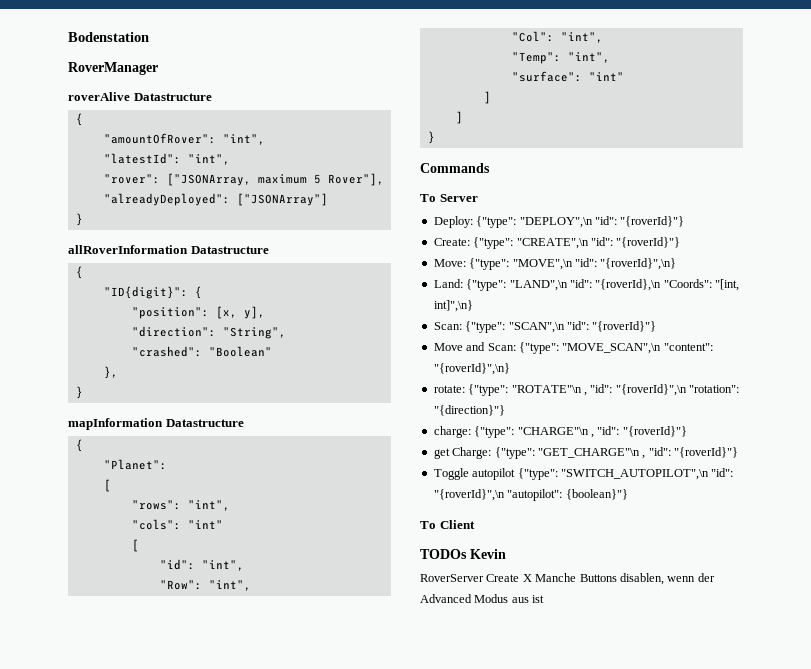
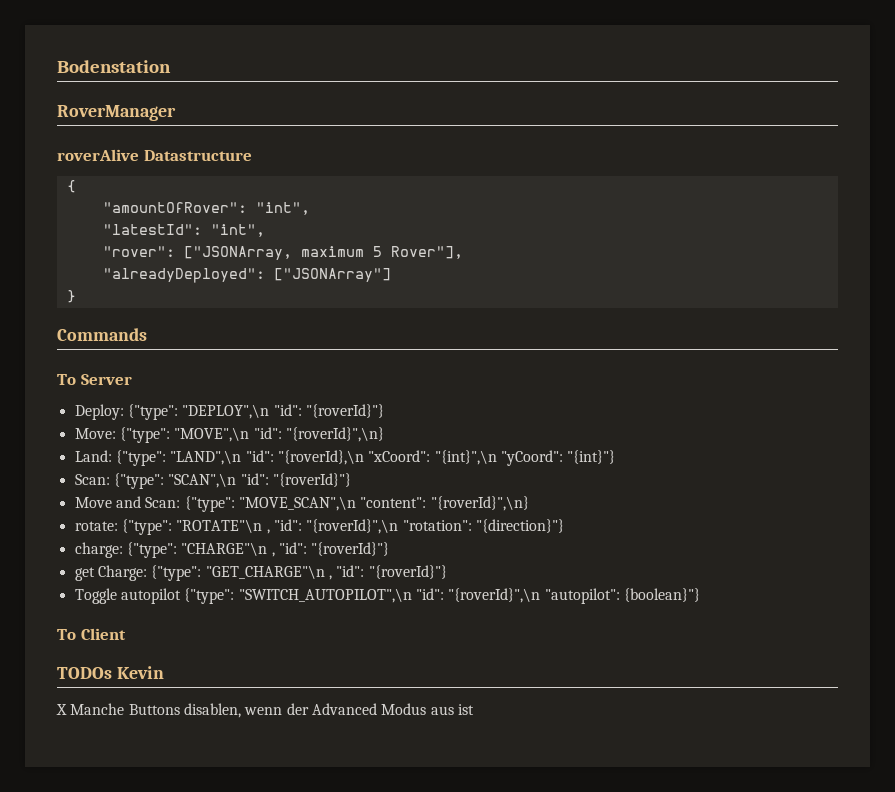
- allRoverInformation Datastructure
- {
- "ID{digit}": {
- "position": [x, y],
- "direction": "String",
- "crashed": "Boolean"
- },
- }
- mapInformation Datastructure
- {
- "Planet":
- [
- "rows": "int",
- "cols": "int"
- [
- "id": "int",
- "Row": "int",
- "Col": "int",
- "Temp": "int",
- "surface": "int"
- ]
- ]
- }
- Create: {"type": "CREATE",\n "id": "{roverId}"}
- Land: {"type": "LAND",\n "id": "{roverId},\n "Coords": "[int, int]",\n}
+ Land: {"type": "LAND",\n "id": "{roverId},\n "xCoord": "{int}",\n "yCoord": "{int}"}
- RoverServer Create X Manche Buttons disablen, wenn der Advanced Modus aus ist
+ X Manche Buttons disablen, wenn der Advanced Modus aus ist

